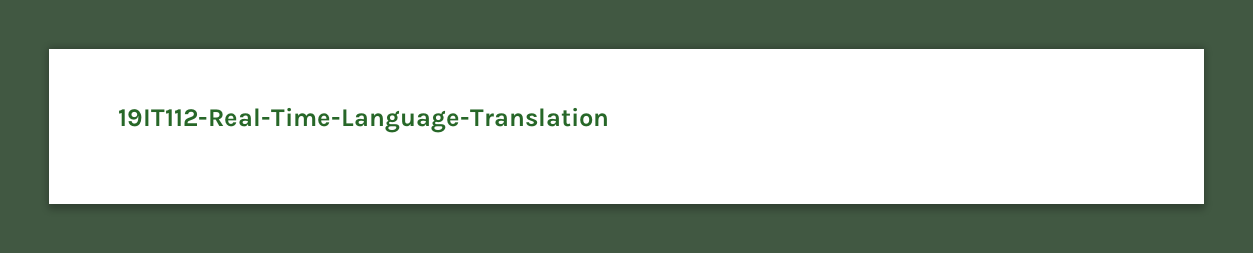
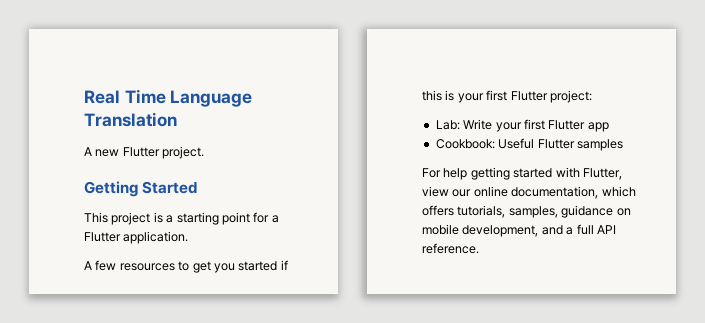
- 19IT112-Real-Time-Language-Translation
+ Real Time Language Translation
+ A new Flutter project.
+ Getting Started
+ This project is a starting point for a Flutter application.
+ A few resources to get you started if this is your first Flutter project:
+ Lab: Write your first Flutter app
+ Cookbook: Useful Flutter samples
+ For help getting started with Flutter, view our online documentation, which offers tutorials, samples, guidance on mobile development, and a full API reference.

